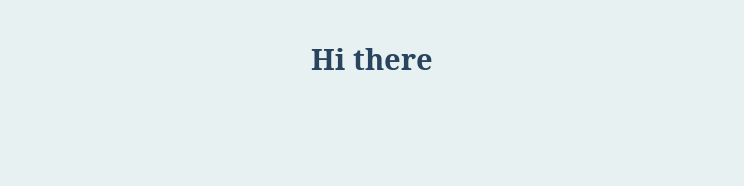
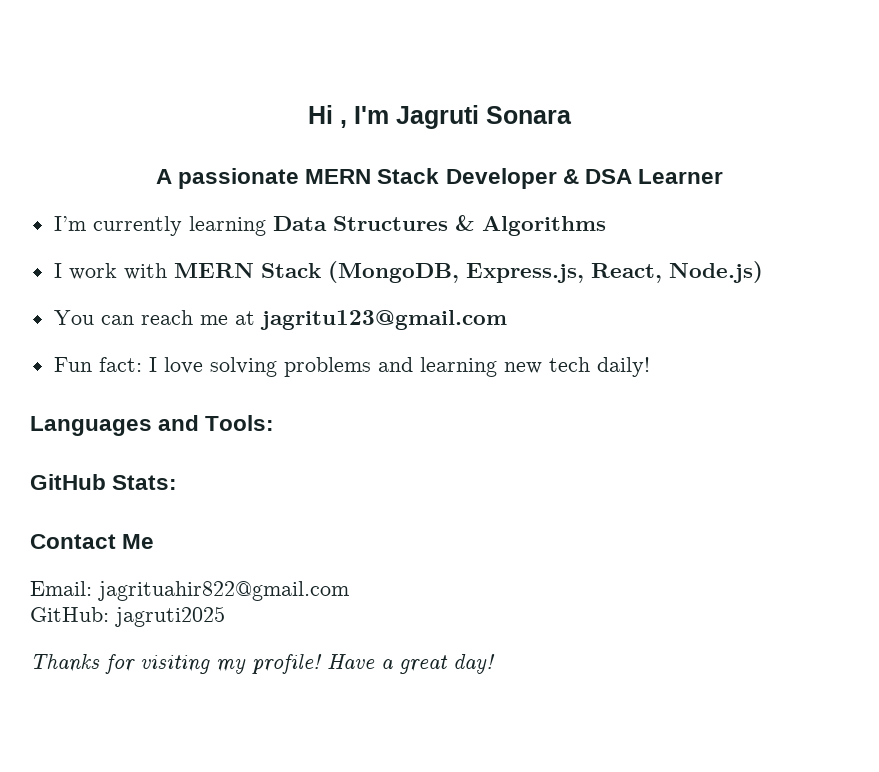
- Hi there
+ Hi , I'm Jagruti Sonara
+ A passionate MERN Stack Developer & DSA Learner
+ I’m currently learning Data Structures & Algorithms
+ I work with MERN Stack (MongoDB, Express.js, React, Node.js)
+ You can reach me at jagritu123@gmail.com
+ Fun fact: I love solving problems and learning new tech daily!
+ Languages and Tools:
+ GitHub Stats:
+ Contact Me
+ Email: jagrituahir822@gmail.com
+ GitHub: jagruti2025
+ Thanks for visiting my profile! Have a great day!

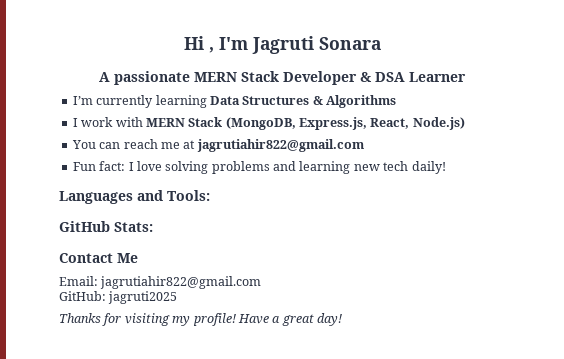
- You can reach me at jagritu123@gmail.com
+ You can reach me at jagrutiahir822@gmail.com
- Email: jagrituahir822@gmail.com
+ Email: jagrutiahir822@gmail.com

